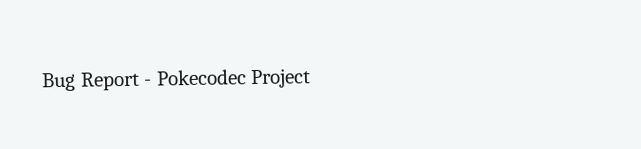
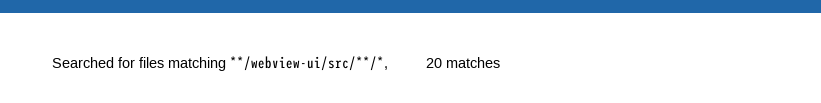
- Bug Report - Pokecodec Project
+ Searched for files matching **/webview-ui/src/**/*, 20 matches

